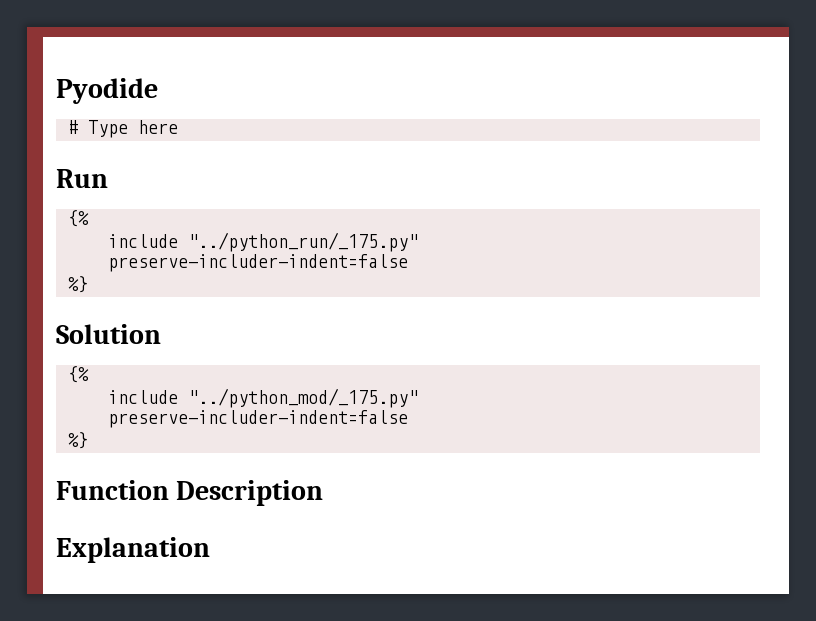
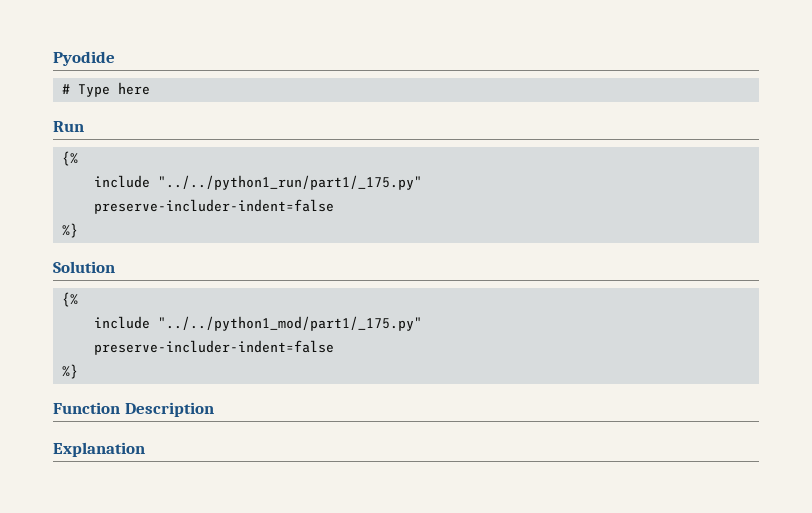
- include "../python_run/_175.py"
+ include "../../python1_run/part1/_175.py"
- include "../python_mod/_175.py"
+ include "../../python1_mod/part1/_175.py"

